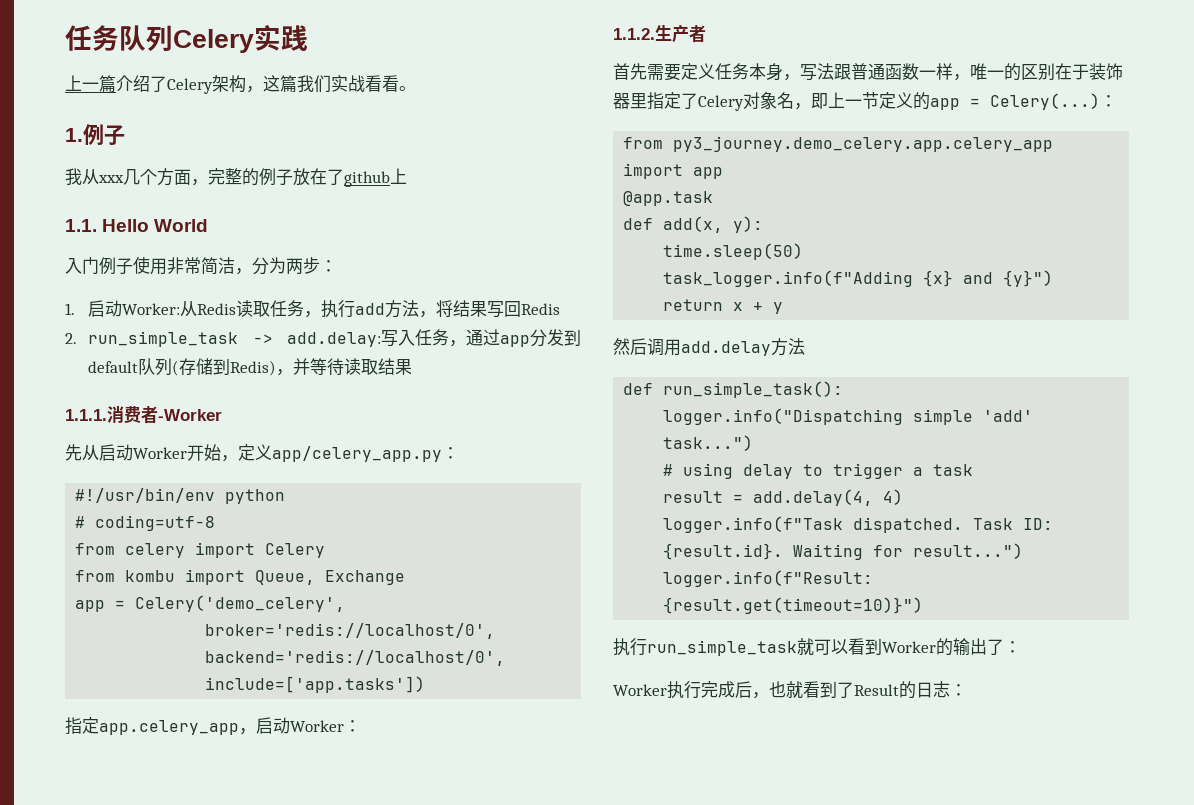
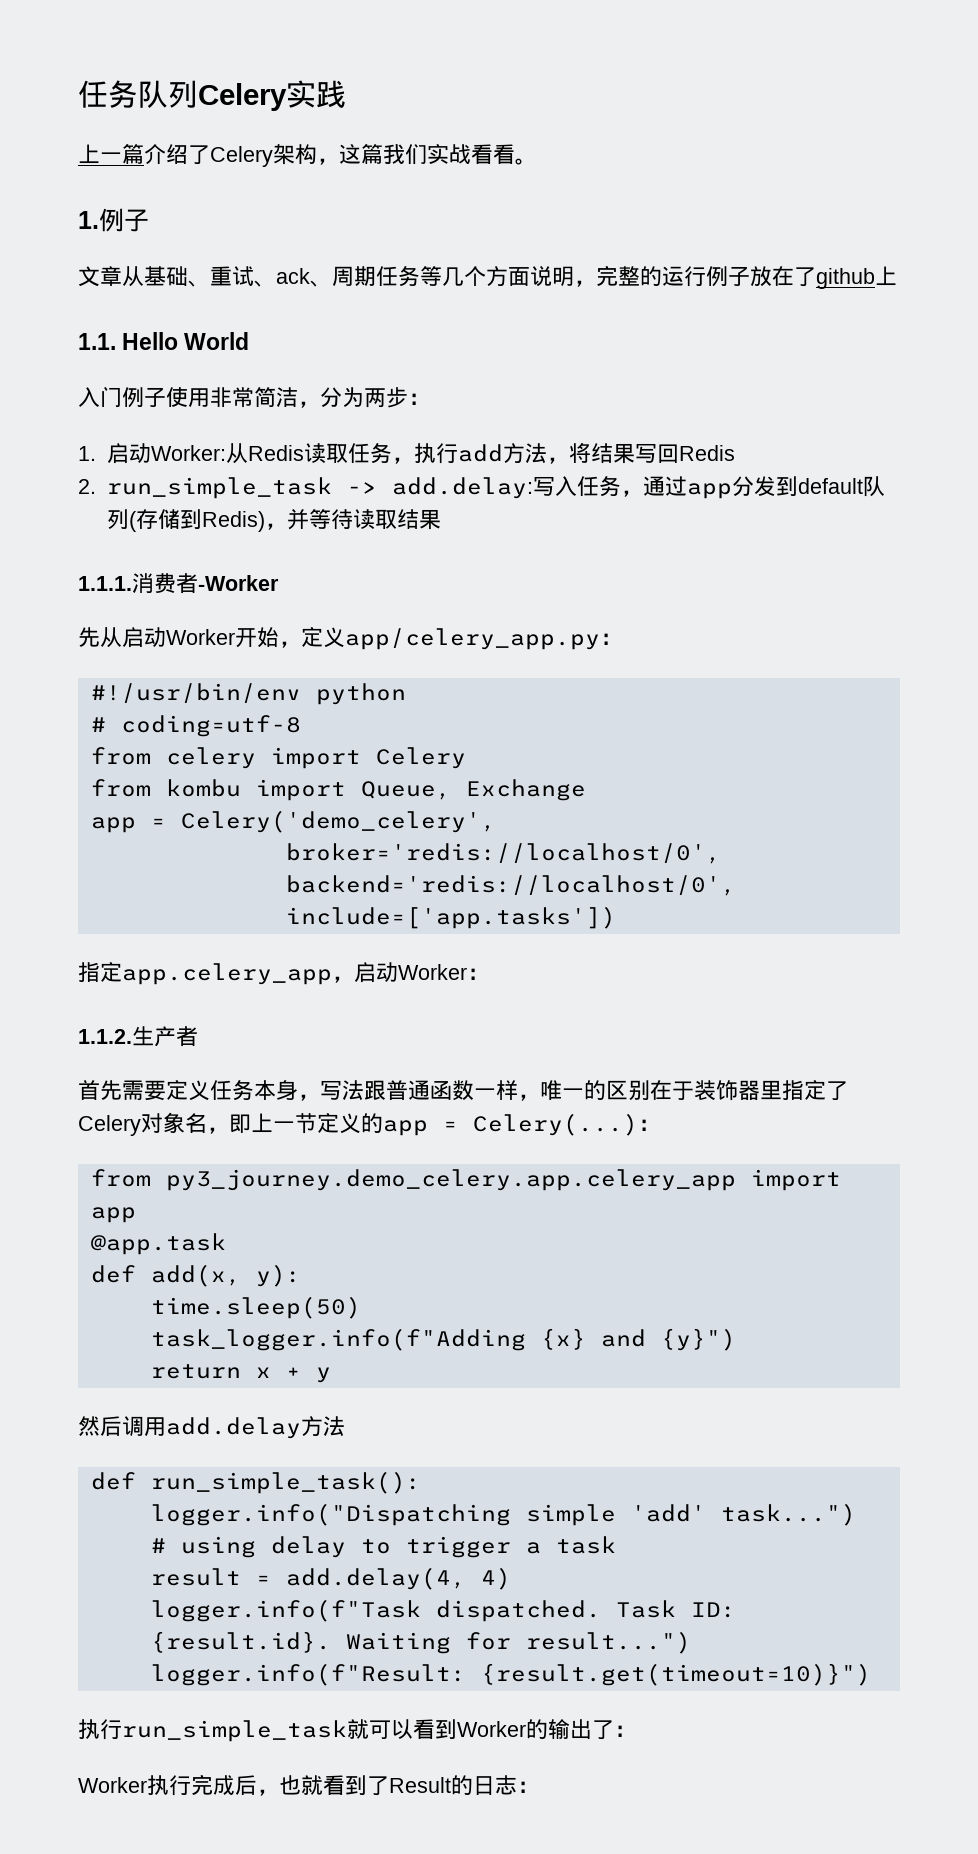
- 我从xxx几个方面，完整的例子放在了github上
+ 文章从基础、重试、ack、周期任务等几个方面说明，完整的运行例子放在了github上

